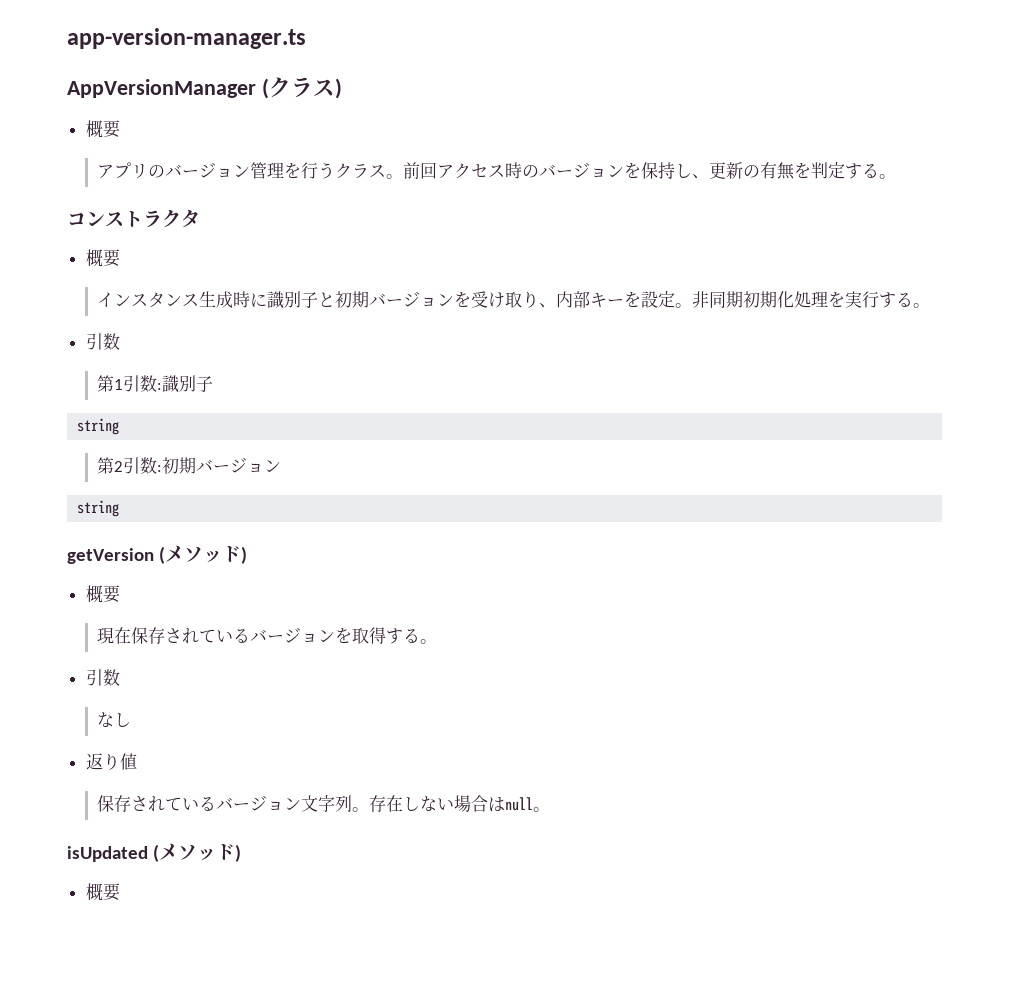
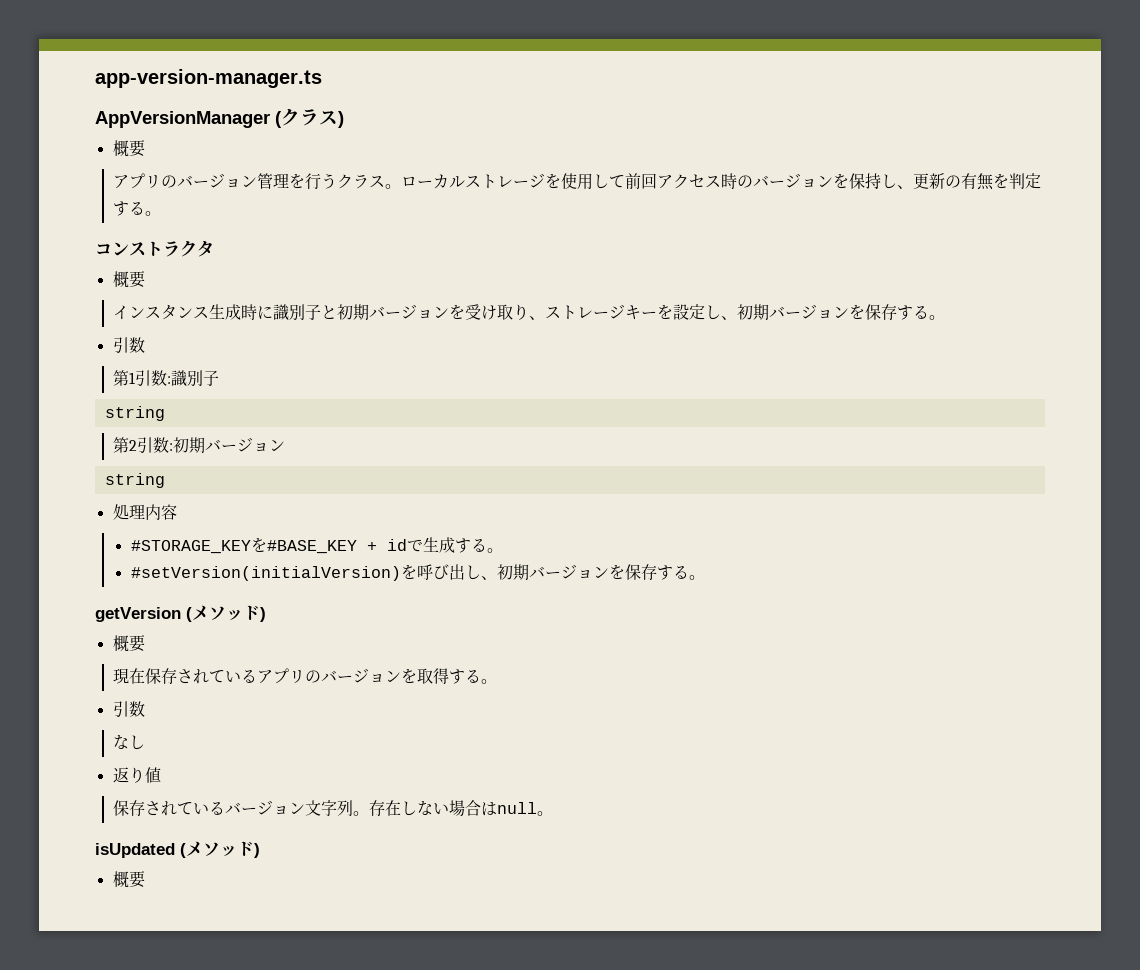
- 前回アクセス時のバージョンを保持し、更新の有無を判定する。
+ ローカルストレージを使用して前回アクセス時のバージョンを保持し、更新の有無を判定する。
- インスタンス生成時に識別子と初期バージョンを受け取り、内部キーを設定。非同期初期化処理を実行する。
+ インスタンス生成時に識別子と初期バージョンを受け取り、ストレージキーを設定し、初期バージョンを保存する。
+ 処理内容
+ #STORAGE_KEYを#BASE_KEY + idで生成する。
+ #setVersion(initialVersion)を呼び出し、初期バージョンを保存する。
- 現在保存されているバージョンを取得する。
+ 現在保存されているアプリのバージョンを取得する。

